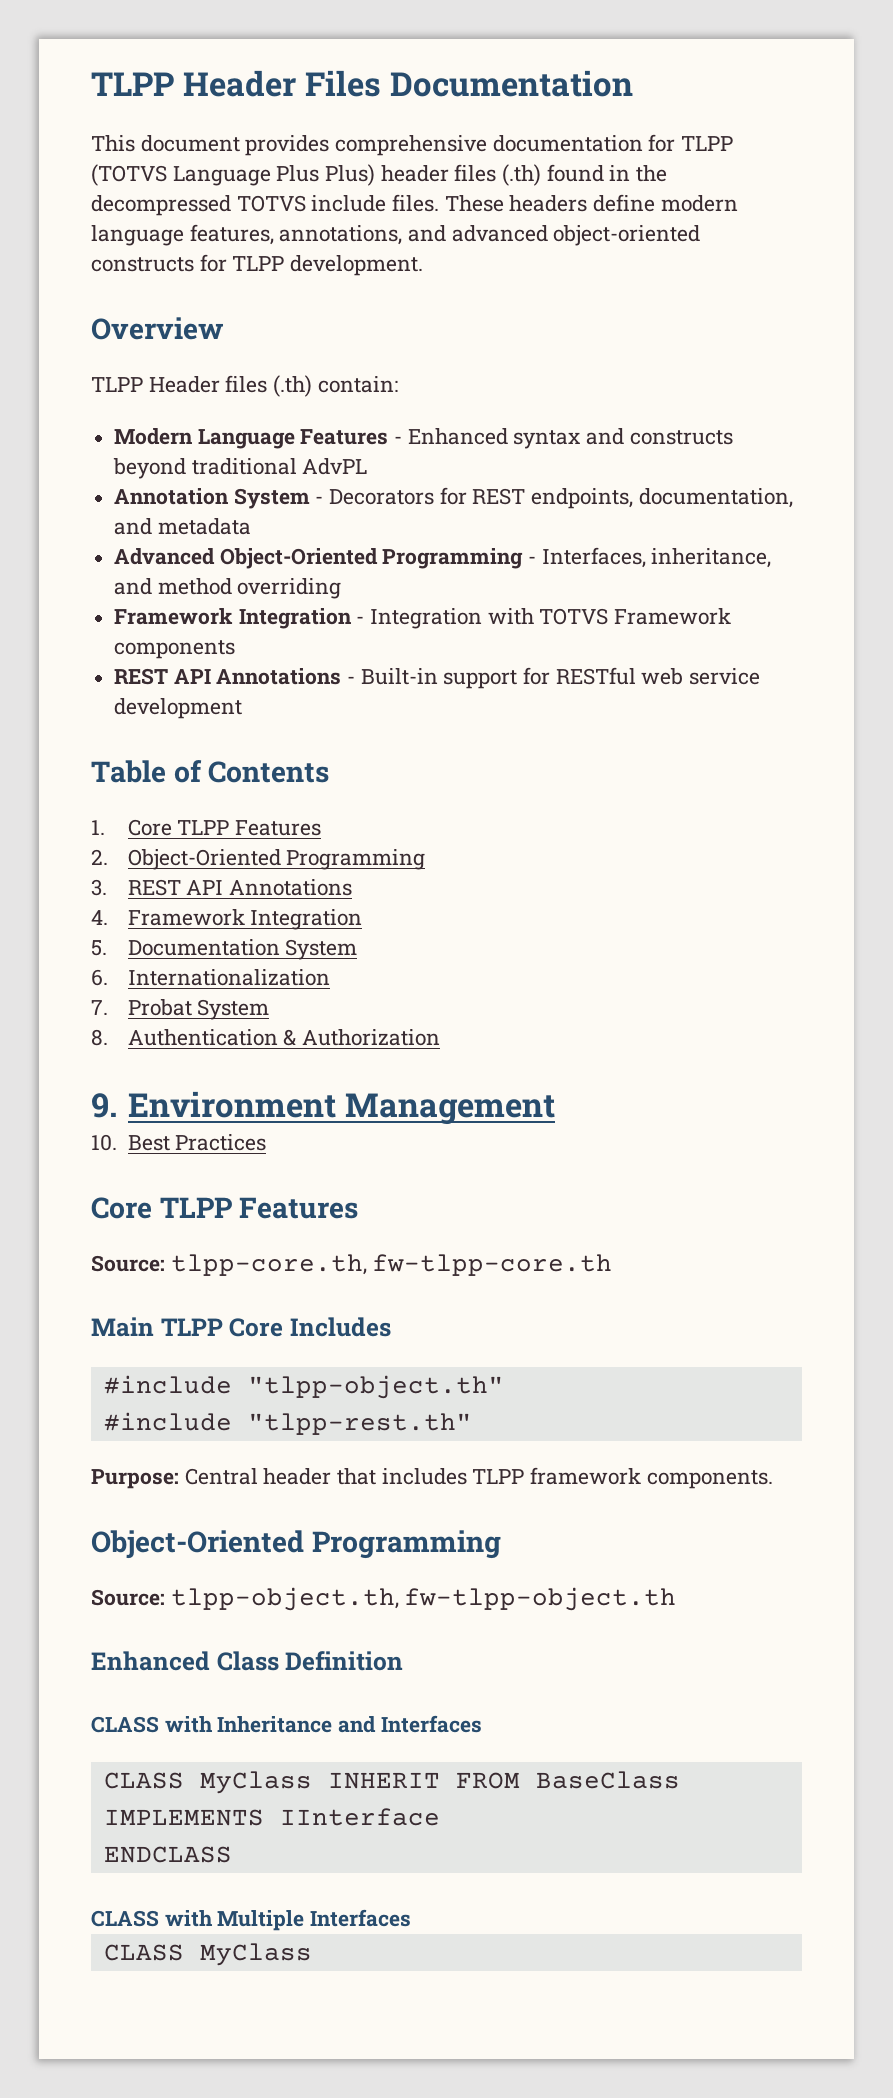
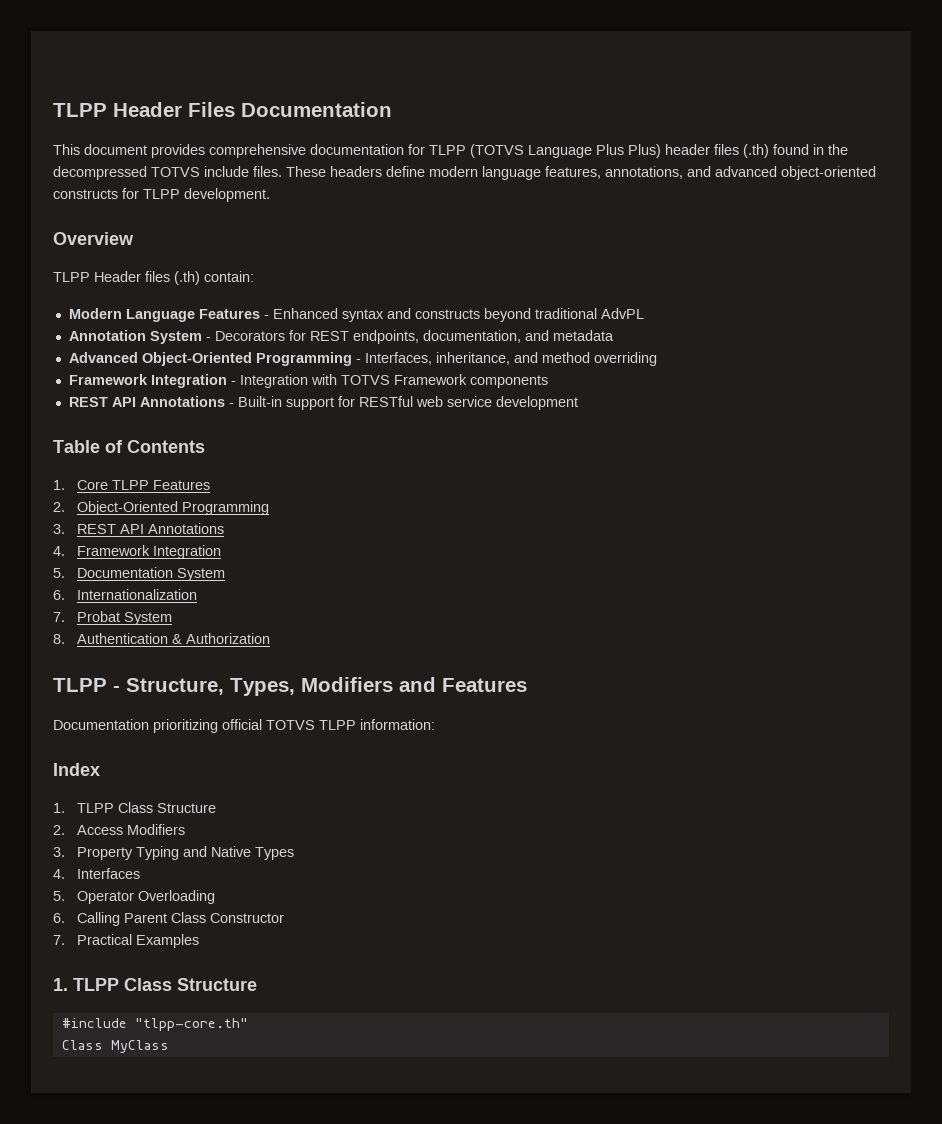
- 9. Environment Management
- 10. Best Practices
- Core TLPP Features
- Source: tlpp-core.th, fw-tlpp-core.th
- Main TLPP Core Includes
- #include "tlpp-object.th"
- #include "tlpp-rest.th"
- Purpose: Central header that includes TLPP framework components.
- Object-Oriented Programming
- Source: tlpp-object.th, fw-tlpp-object.th
- Enhanced Class Definition
- CLASS with Inheritance and Interfaces
- CLASS MyClass INHERIT FROM BaseClass IMPLEMENTS IInterface
- ENDCLASS
- CLASS with Multiple Interfaces
- CLASS MyClass
+ TLPP - Structure, Types, Modifiers and Features
+ Documentation prioritizing official TOTVS TLPP information:
+ Index
+ 1. TLPP Class Structure
+ 2. Access Modifiers
+ 3. Property Typing and Native Types
+ 4. Interfaces
+ 5. Operator Overloading
+ 6. Calling Parent Class Constructor
+ 7. Practical Examples
+ 1. TLPP Class Structure
+ #include "tlpp-core.th"
+ Class MyClass

